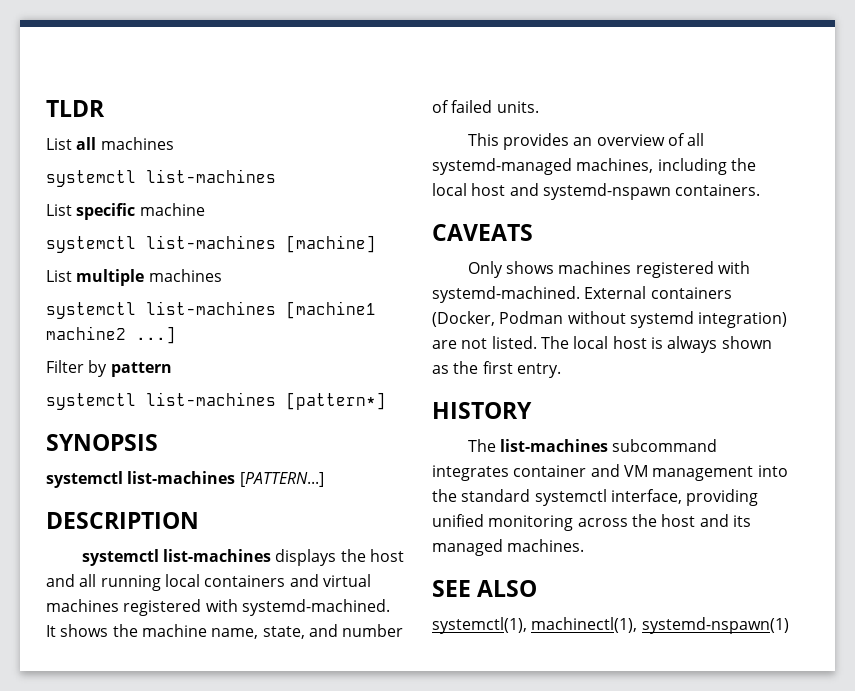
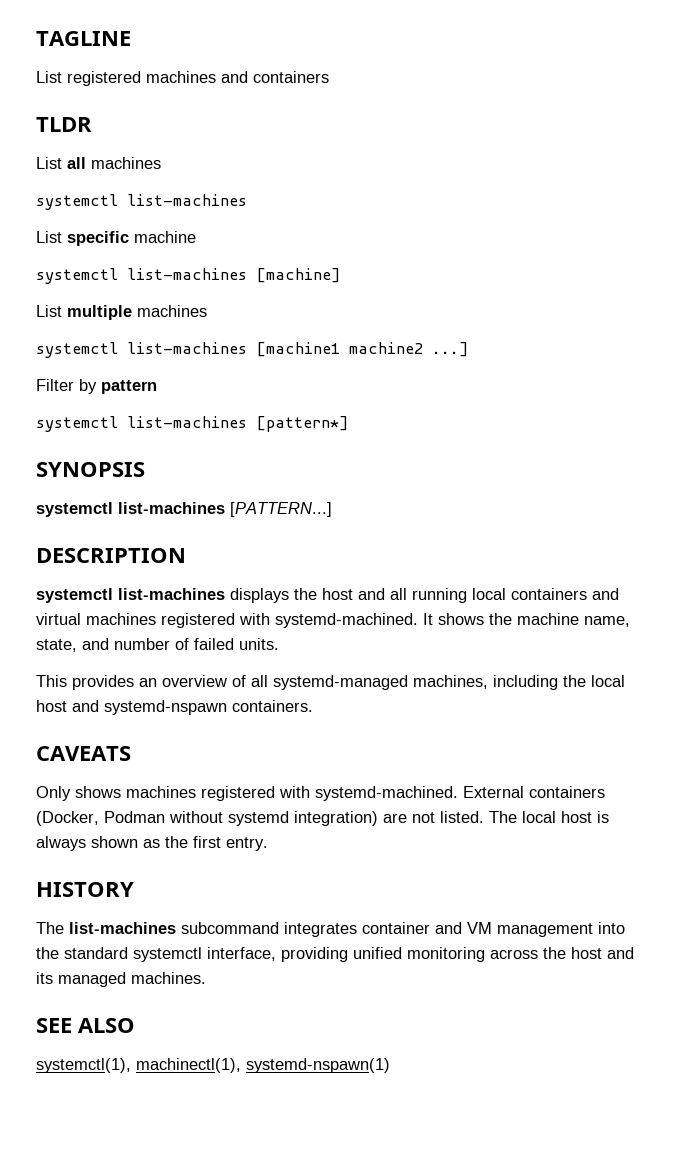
+ TAGLINE
+ List registered machines and containers

